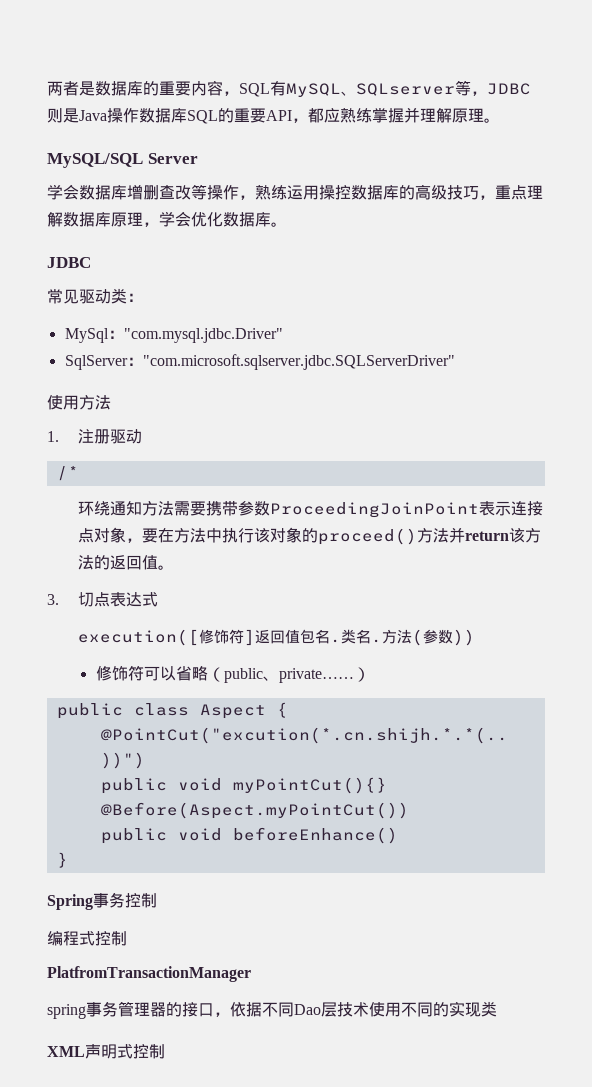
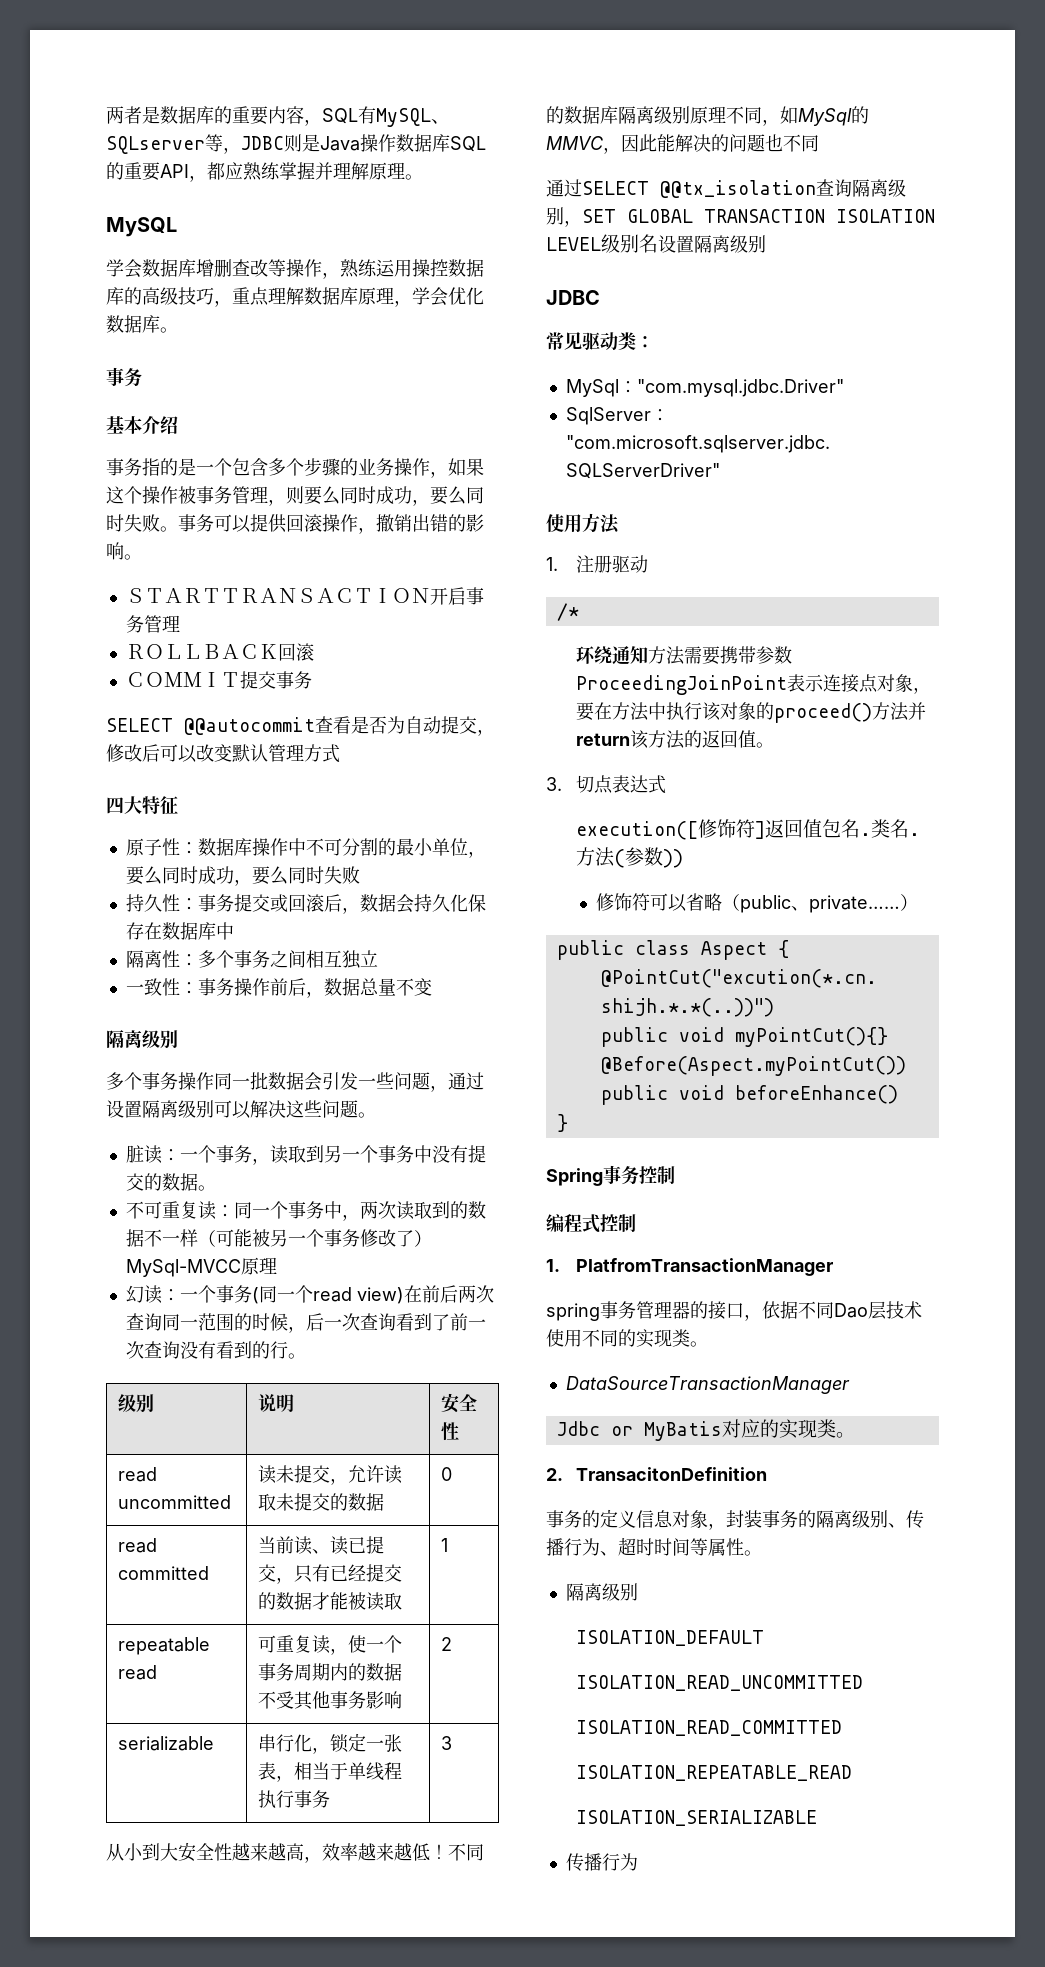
  两者是数据库的重要内容，SQL有MySQL、SQLserver等，JDBC则是Java操作数据库SQL的重要API，都应熟练掌握并理解原理。
- MySQL/SQL Server
+ MySQL
  学会数据库增删查改等操作，熟练运用操控数据库的高级技巧，重点理解数据库原理，学会优化数据库。
+ 事务
+ 基本介绍
+ 事务指的是一个包含多个步骤的业务操作，如果这个操作被事务管理，则要么同时成功，要么同时失败。事务可以提供回滚操作，撤销出错的影响。
+ ＳＴＡＲＴＴＲＡＮＳＡＣＴＩＯＮ开启事务管理
+ ＲＯＬＬＢＡＣＫ回滚
+ ＣＯＭＭＩＴ提交事务
+ SELECT @@autocommit查看是否为自动提交，修改后可以改变默认管理方式
+ 四大特征
+ 原子性：数据库操作中不可分割的最小单位，要么同时成功，要么同时失败
+ 持久性：事务提交或回滚后，数据会持久化保存在数据库中
+ 隔离性：多个事务之间相互独立
+ 一致性：事务操作前后，数据总量不变
+ 隔离级别
+ 多个事务操作同一批数据会引发一些问题，通过设置隔离级别可以解决这些问题。
+ 脏读：一个事务，读取到另一个事务中没有提交的数据。
+ 不可重复读：同一个事务中，两次读取到的数据不一样（可能被另一个事务修改了）MySql-MVCC原理
+ 幻读：一个事务(同一个read view)在前后两次查询同一范围的时候，后一次查询看到了前一次查询没有看到的行。
+ 级别 | 说明 | 安全性
+ read uncommitted | 读未提交，允许读取未提交的数据 | 0
+ read committed | 当前读、读已提交，只有已经提交的数据才能被读取 | 1
+ repeatable read | 可重复读，使一个事务周期内的数据不受其他事务影响 | 2
+ serializable | 串行化，锁定一张表，相当于单线程执行事务 | 3
+ 从小到大安全性越来越高，效率越来越低！不同的数据库隔离级别原理不同，如MySql的MMVC，因此能解决的问题也不同
+ 通过SELECT @@tx_isolation查询隔离级别，SET GLOBAL TRANSACTION ISOLATION LEVEL级别名设置隔离级别
- PlatfromTransactionManager
+ 1. PlatfromTransactionManager
- spring事务管理器的接口，依据不同Dao层技术使用不同的实现类
- XML声明式控制
+ spring事务管理器的接口，依据不同Dao层技术使用不同的实现类。
+ DataSourceTransactionManager
+ Jdbc or MyBatis对应的实现类。
+ 2. TransacitonDefinition
+ 事务的定义信息对象，封装事务的隔离级别、传播行为、超时时间等属性。
+ 隔离级别
+ ISOLATION_DEFAULT
+ ISOLATION_READ_UNCOMMITTED
+ ISOLATION_READ_COMMITTED
+ ISOLATION_REPEATABLE_READ
+ ISOLATION_SERIALIZABLE
+ 传播行为

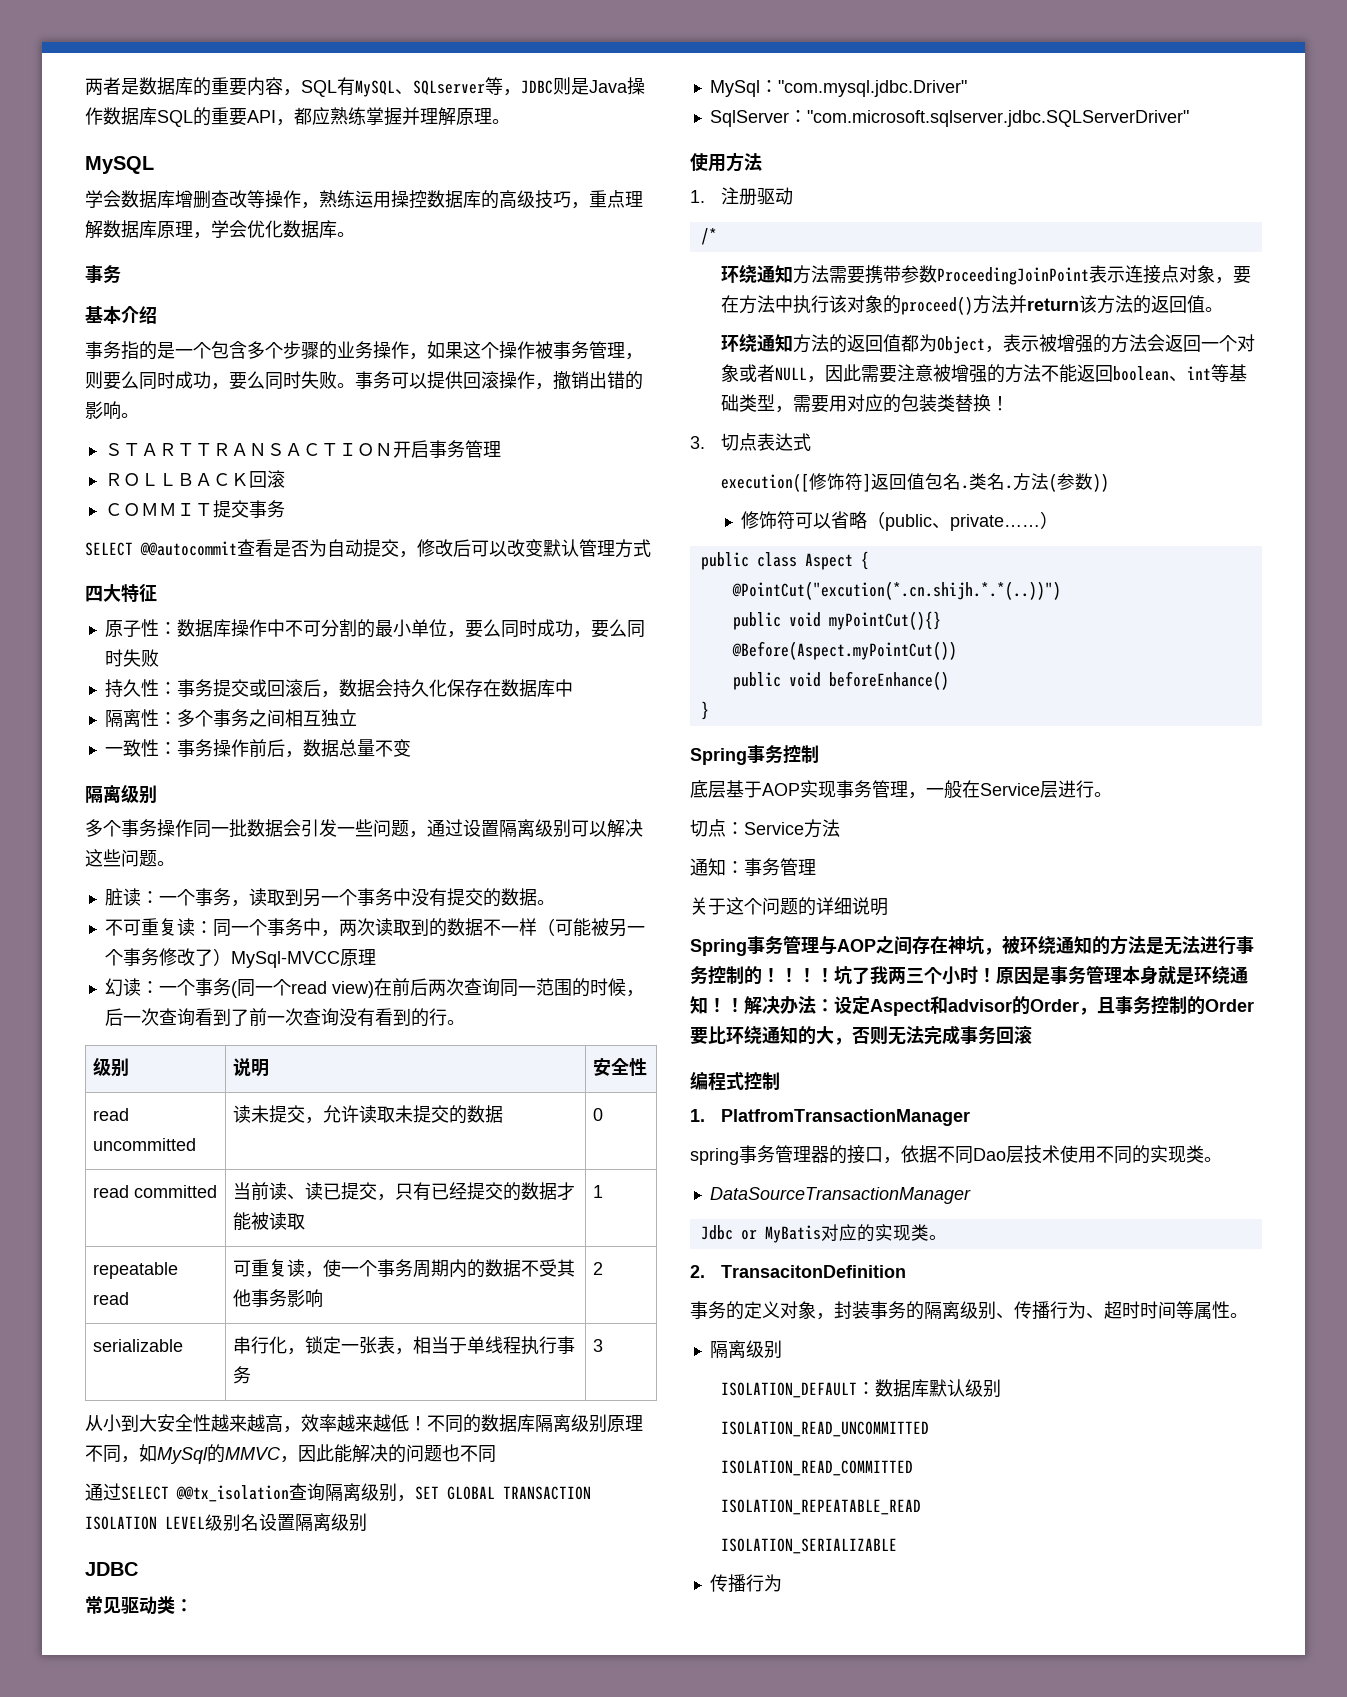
+ 环绕通知方法的返回值都为Object，表示被增强的方法会返回一个对象或者NULL，因此需要注意被增强的方法不能返回boolean、int等基础类型，需要用对应的包装类替换！
+ 底层基于AOP实现事务管理，一般在Service层进行。
+ 切点：Service方法
+ 通知：事务管理
+ 关于这个问题的详细说明
+ Spring事务管理与AOP之间存在神坑，被环绕通知的方法是无法进行事务控制的！！！！坑了我两三个小时！原因是事务管理本身就是环绕通知！！解决办法：设定Aspect和advisor的Order，且事务控制的Order要比环绕通知的大，否则无法完成事务回滚
- 事务的定义信息对象，封装事务的隔离级别、传播行为、超时时间等属性。
+ 事务的定义对象，封装事务的隔离级别、传播行为、超时时间等属性。
- ISOLATION_DEFAULT
+ ISOLATION_DEFAULT：数据库默认级别

